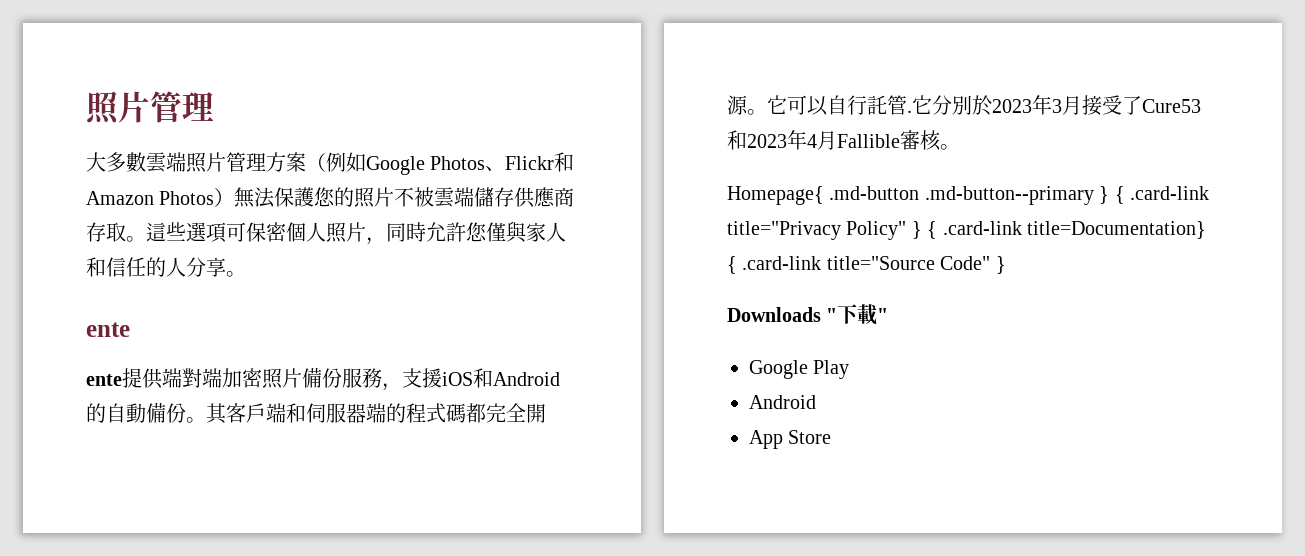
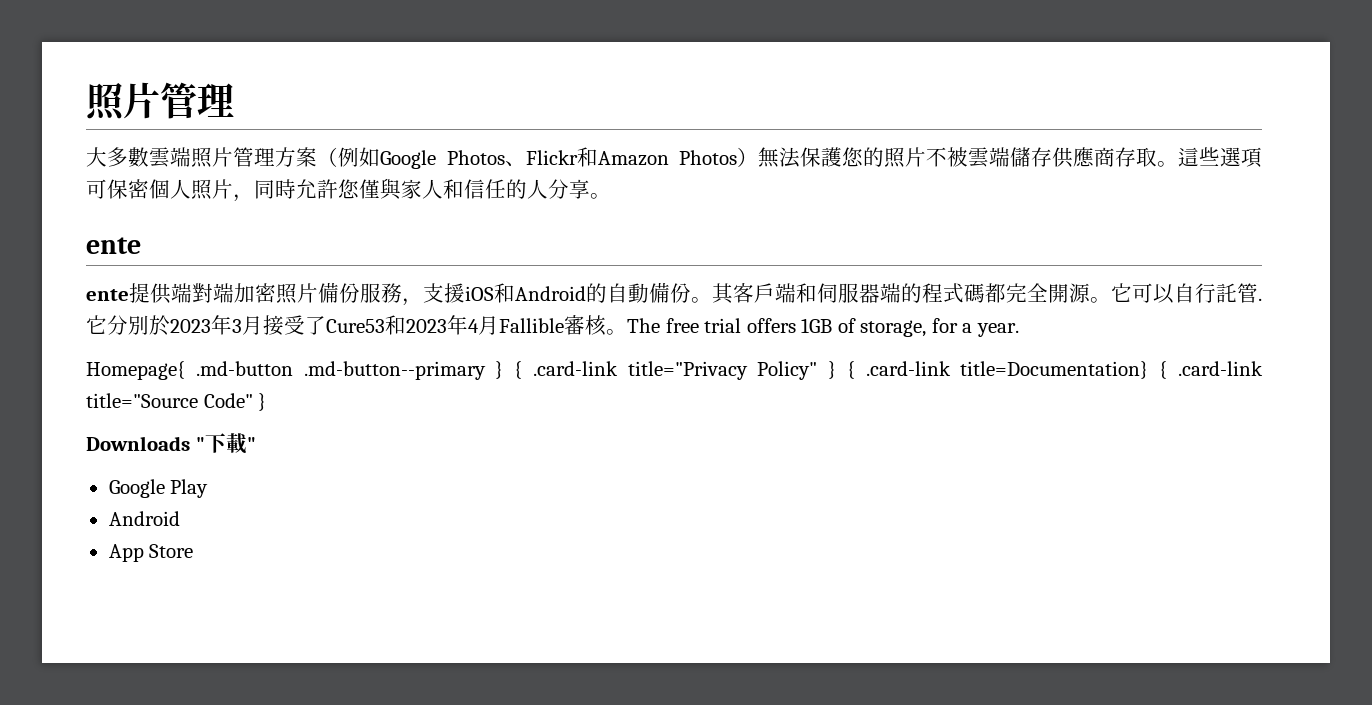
+ The free trial offers 1GB of storage, for a year.

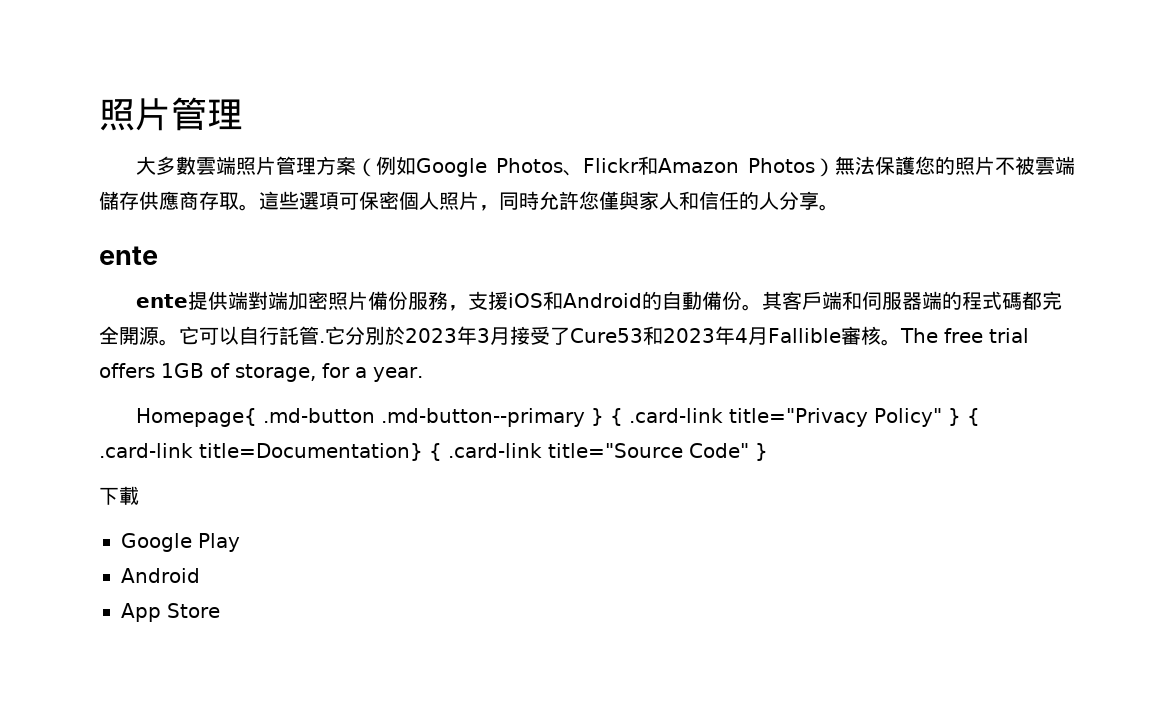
- Downloads "下載"
+ 下載

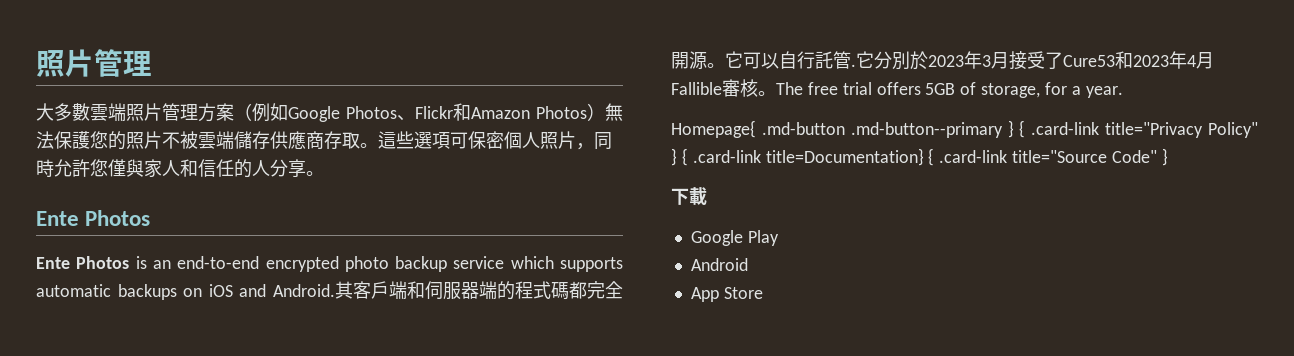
  這些選項可保密個人照片，同時允許您僅與家人和信任的人分享。
- ente
- ente提供端對端加密照片備份服務，支援iOS和Android的自動備份。
+ Ente Photos
+ Ente Photos is an end-to-end encrypted photo backup service which supports automatic backups on iOS and Android.
- The free trial offers 1GB of storage, for a year.
+ The free trial offers 5GB of storage, for a year.

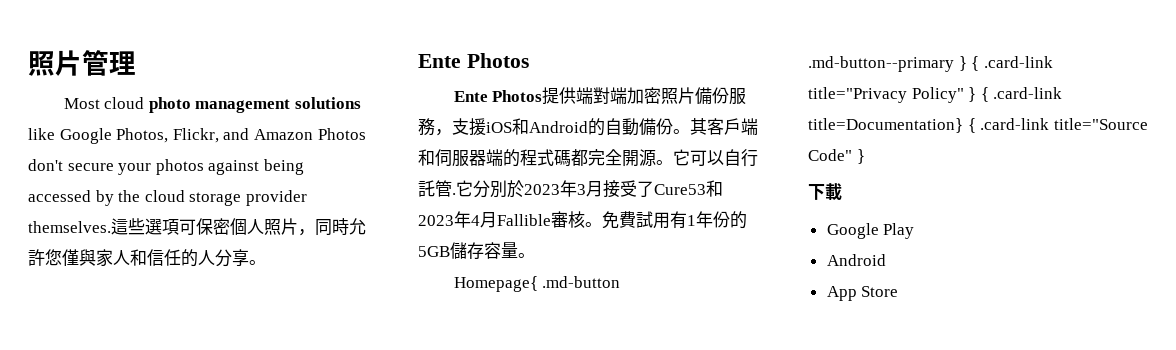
- 大多數雲端照片管理方案（例如Google Photos、Flickr和Amazon Photos）無法保護您的照片不被雲端儲存供應商存取。
+ Most cloud photo management solutions like Google Photos, Flickr, and Amazon Photos don't secure your photos against being accessed by the cloud storage provider themselves.
- Ente Photos is an end-to-end encrypted photo backup service which supports automatic backups on iOS and Android.
+ Ente Photos提供端對端加密照片備份服務，支援iOS和Android的自動備份。
- The free trial offers 5GB of storage, for a year.
+ 免費試用有1年份的5GB儲存容量。

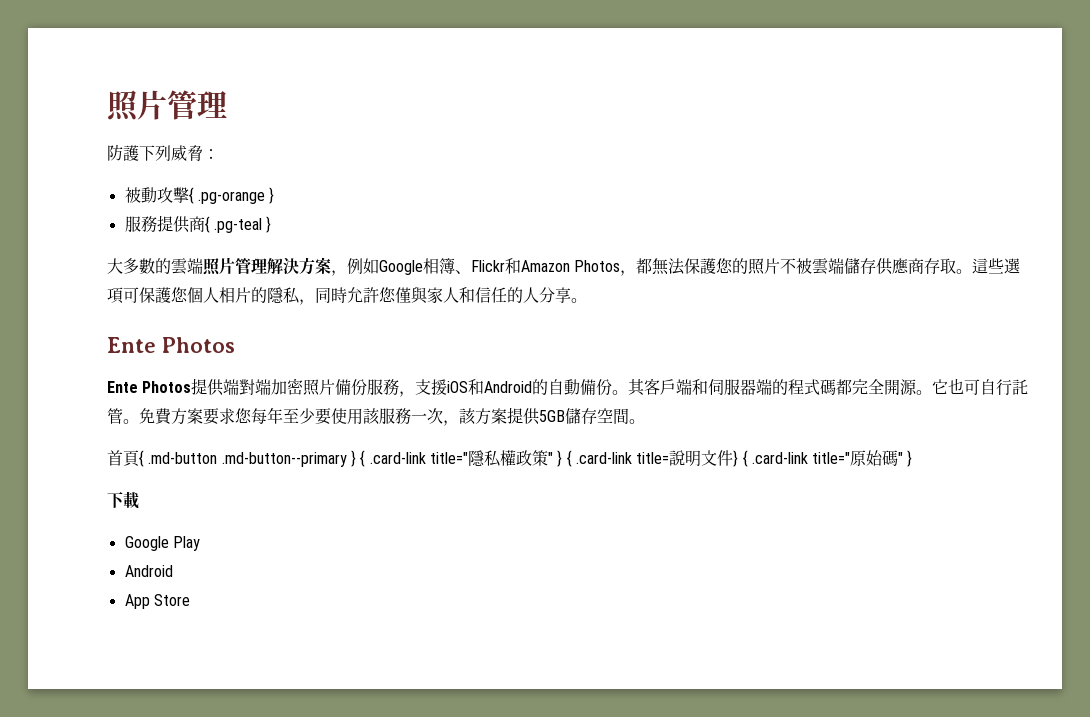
- Most cloud photo management solutions like Google Photos, Flickr, and Amazon Photos don't secure your photos against being accessed by the cloud storage provider themselves.這些選項可保密個人照片，同時允許您僅與家人和信任的人分享。
+ 防護下列威脅：
+ 被動攻擊{ .pg-orange }
+ 服務提供商{ .pg-teal }
+ 大多數的雲端照片管理解決方案，例如Google相簿、Flickr和Amazon Photos，都無法保護您的照片不被雲端儲存供應商存取。這些選項可保護您個人相片的隱私，同時允許您僅與家人和信任的人分享。
- 它可以自行託管.它分別於2023年3月接受了Cure53和2023年4月Fallible審核。免費試用有1年份的5GB儲存容量。
- Homepage{ .md-button .md-button--primary } { .card-link title="Privacy Policy" } { .card-link title=Documentation} { .card-link title="Source Code" }
+ 它也可自行託管。免費方案要求您每年至少要使用該服務一次，該方案提供5GB儲存空間。
+ 首頁{ .md-button .md-button--primary } { .card-link title="隱私權政策" } { .card-link title=說明文件} { .card-link title="原始碼" }

